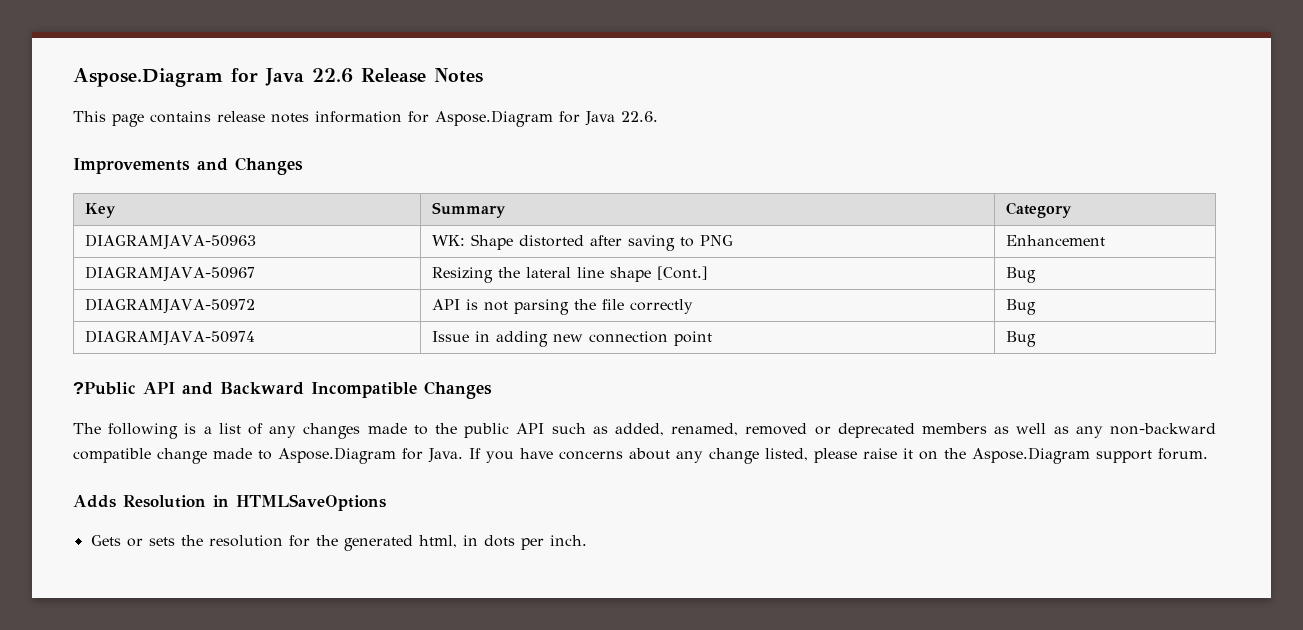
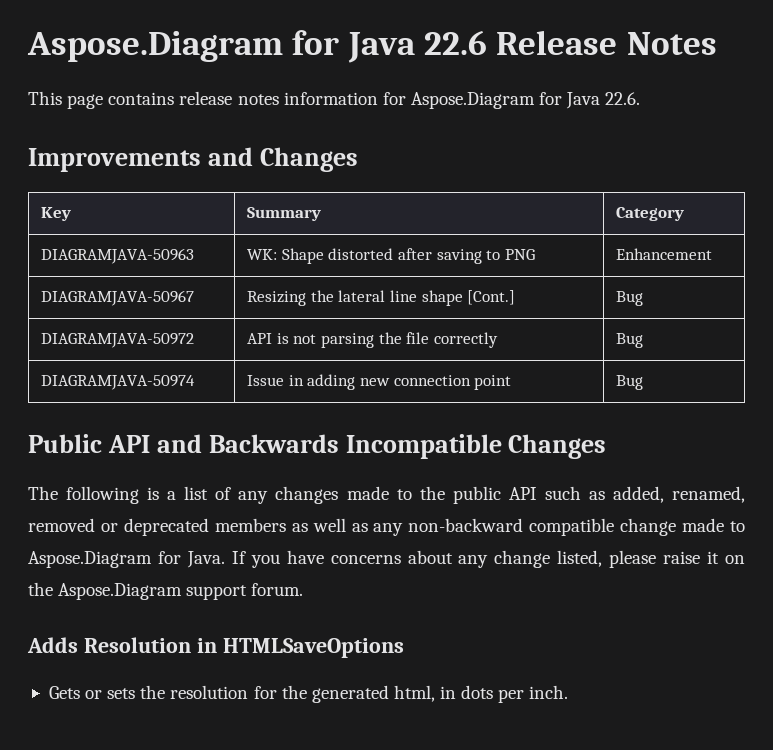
- ?Public API and Backward Incompatible Changes
+ Public API and Backwards Incompatible Changes

